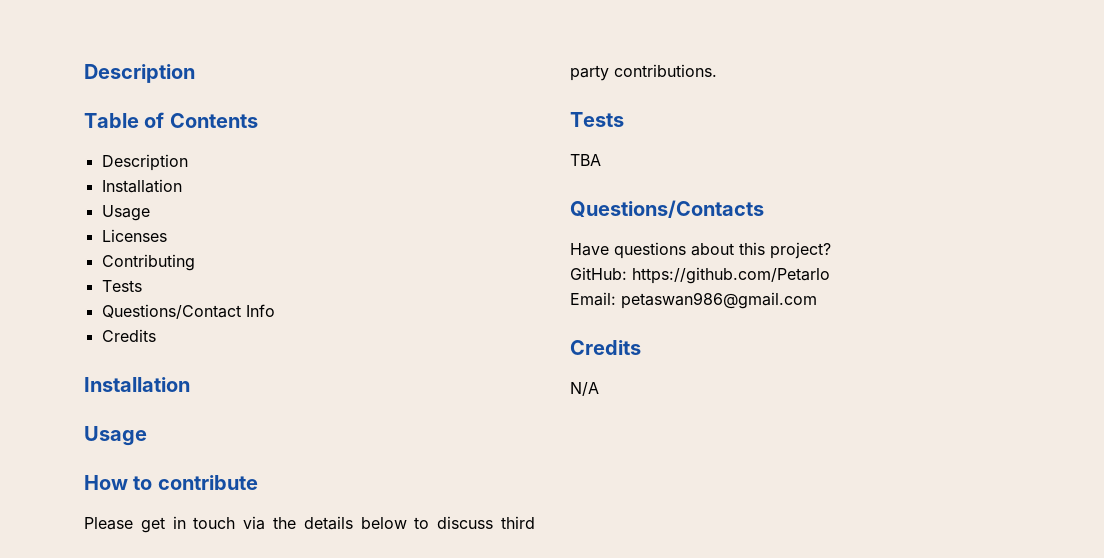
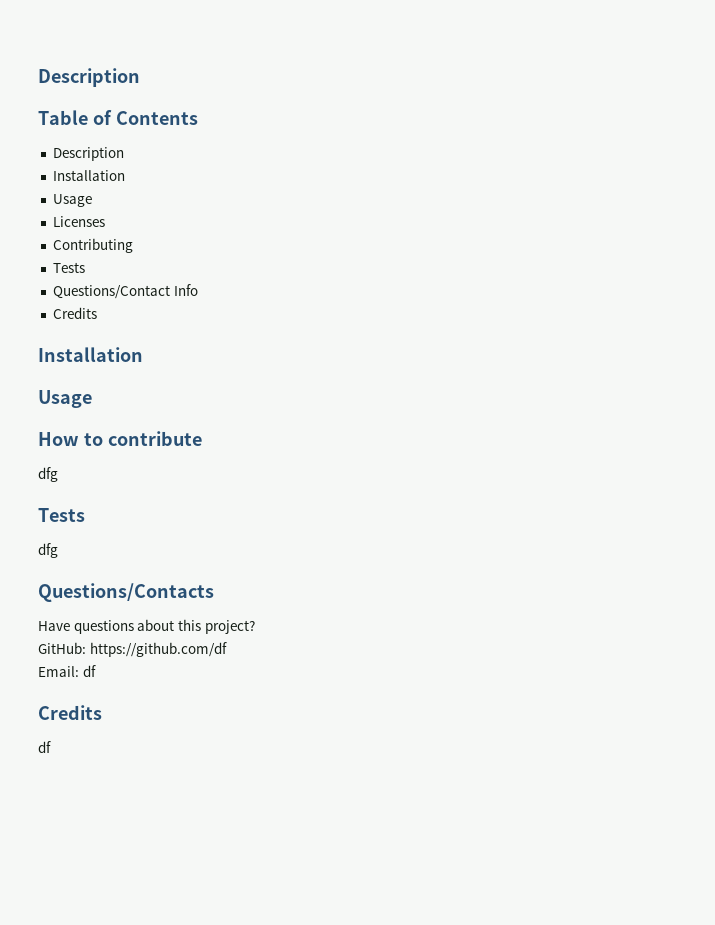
  How to contribute
- Please get in touch via the details below to discuss third party contributions.
+ dfg
  Tests
- TBA
+ dfg
- GitHub: https://github.com/Petarlo
+ GitHub: https://github.com/df
- Email: petaswan986@gmail.com
+ Email: df
  Credits
- N/A
+ df

